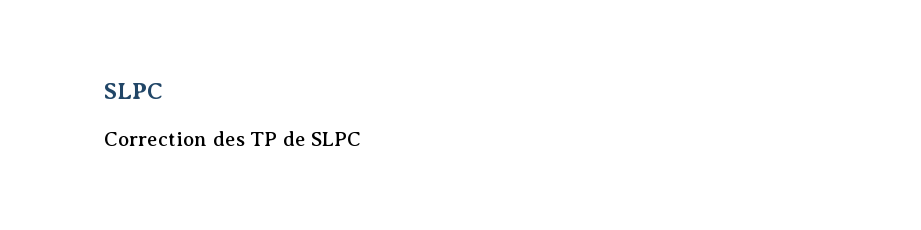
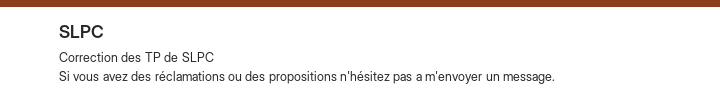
+ Si vous avez des réclamations ou des propositions n'hésitez pas a m'envoyer un message.

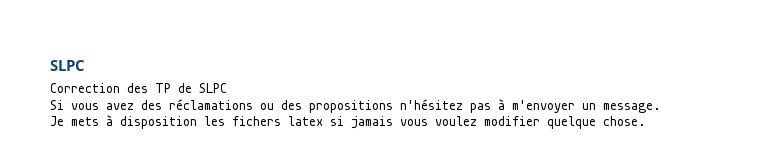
- Si vous avez des réclamations ou des propositions n'hésitez pas a m'envoyer un message.
+ Si vous avez des réclamations ou des propositions n'hésitez pas à m'envoyer un message.
+ Je mets à disposition les fichers latex si jamais vous voulez modifier quelque chose.

